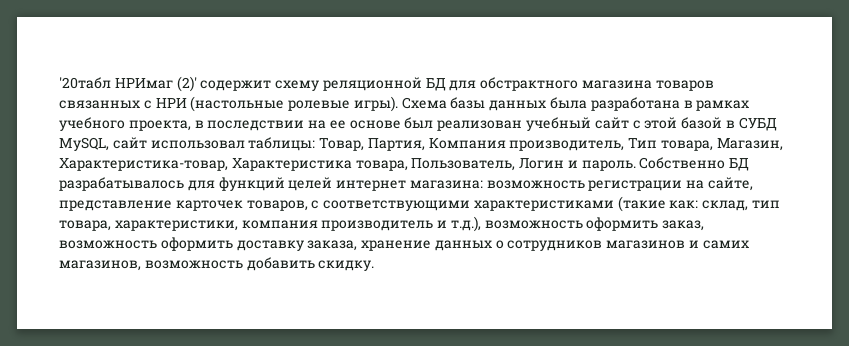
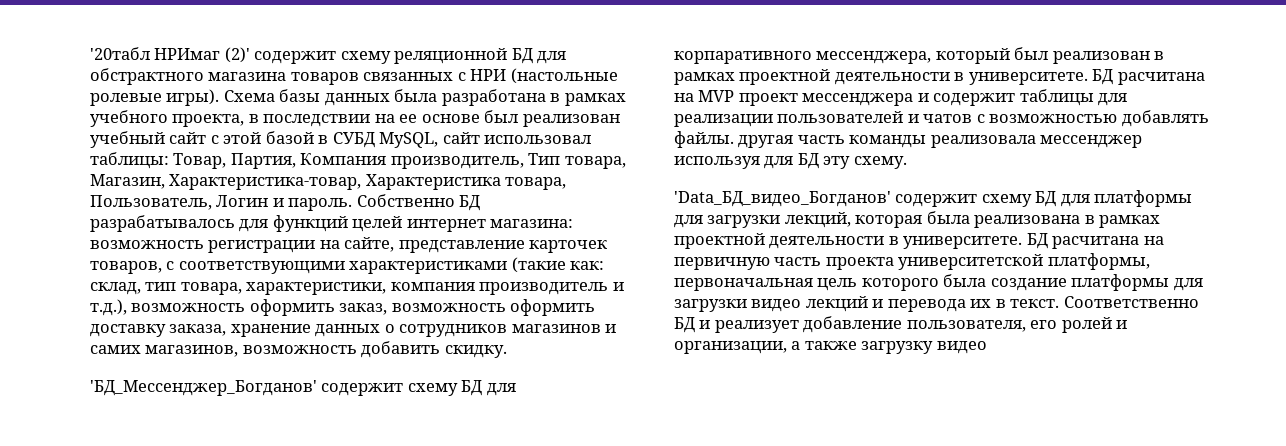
+ 'БД_Мессенджер_Богданов' содержит схему БД для корпаративного мессенджера, который был реализован в рамках проектной деятельности в университете. БД расчитана на MVP проект мессенджера и содержит таблицы для реализации пользователей и чатов с возможностью добавлять файлы. другая часть команды реализовала мессенджер используя для БД эту схему.
+ 'Data_БД_видео_Богданов' содержит схему БД для платформы для загрузки лекций, которая была реализована в рамках проектной деятельности в университете. БД расчитана на первичную часть проекта университетской платформы, первоначальная цель которого была создание платформы для загрузки видео лекций и перевода их в текст. Соответственно БД и реализует добавление пользователя, его ролей и организации, а также загрузку видео

